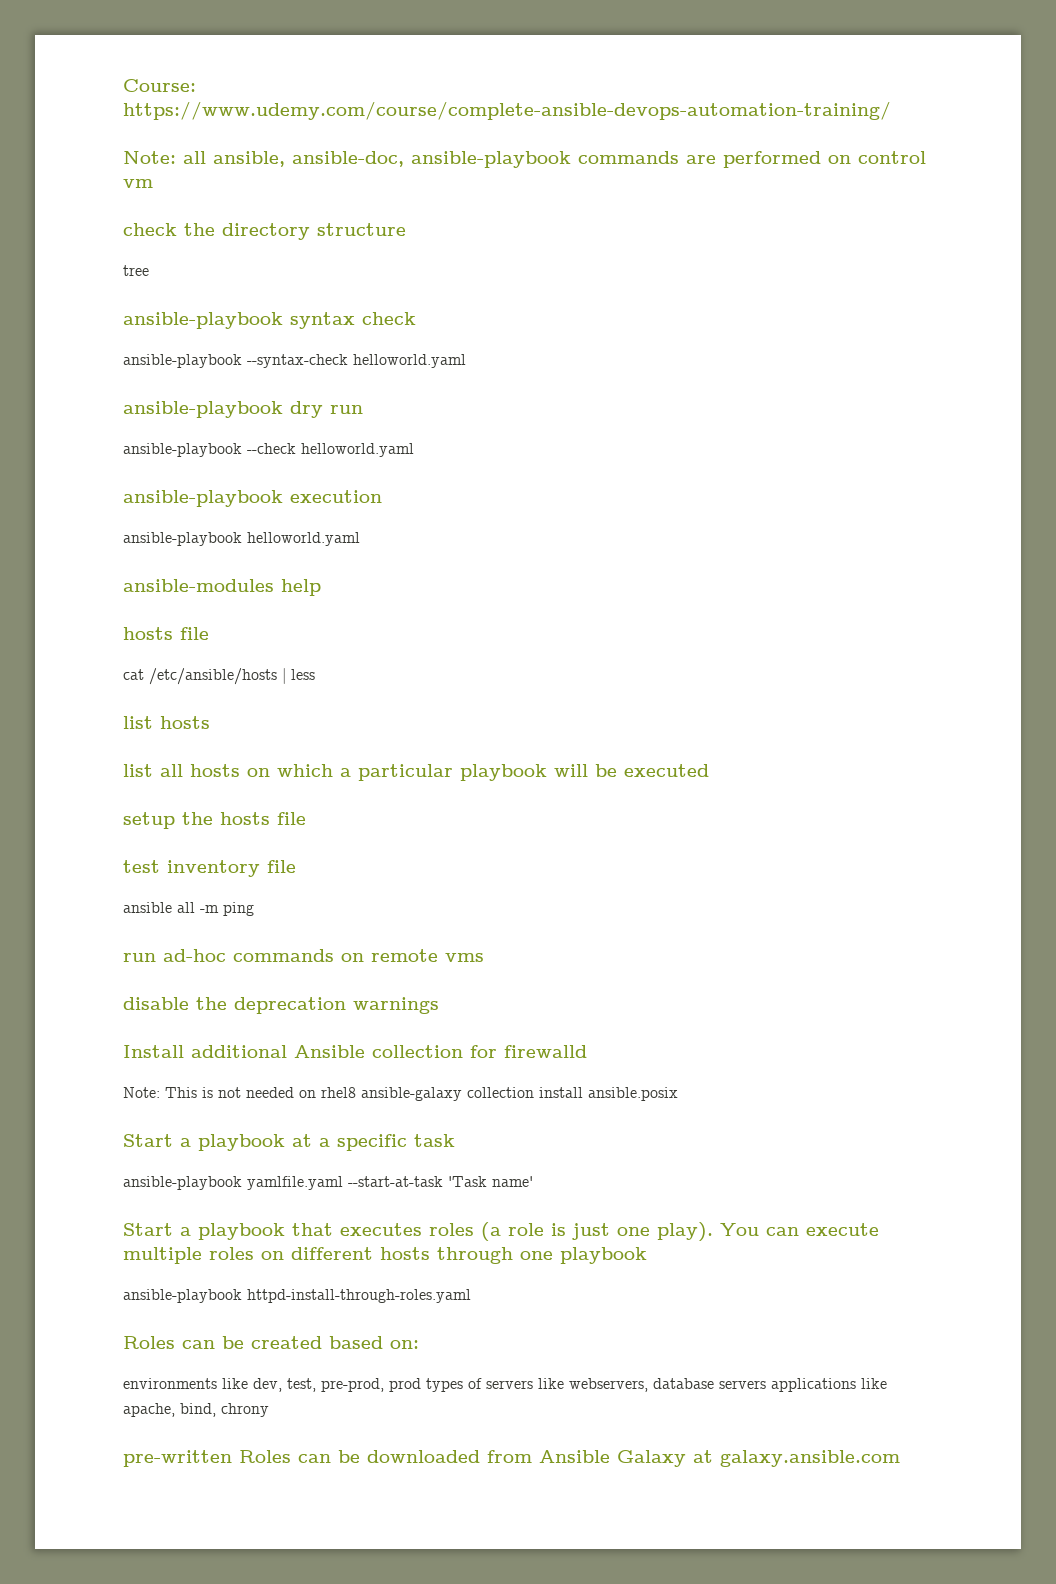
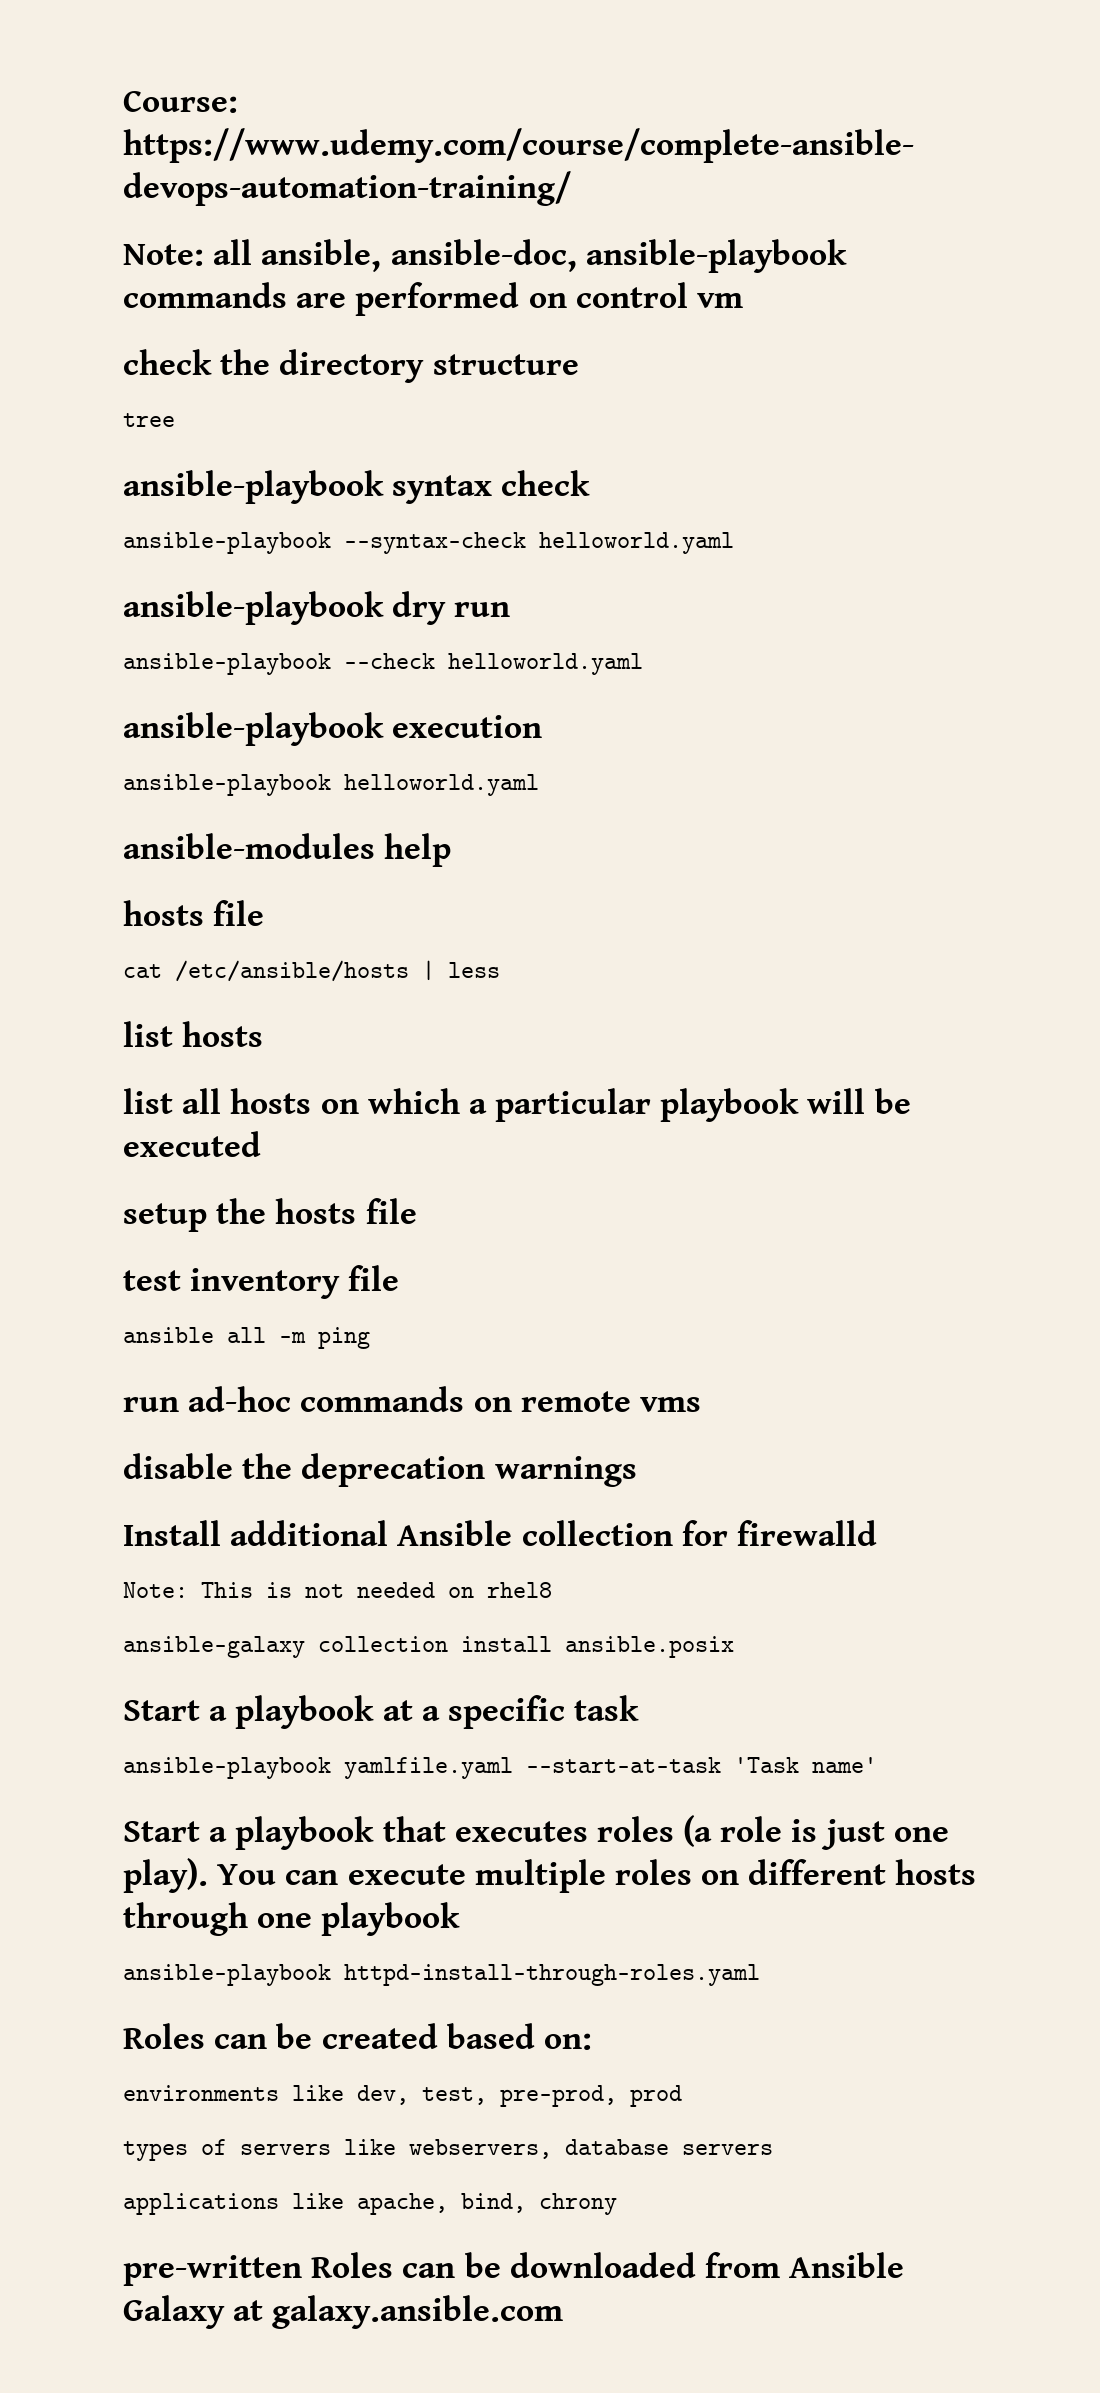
- Note: This is not needed on rhel8 ansible-galaxy collection install ansible.posix
+ Note: This is not needed on rhel8
+ ansible-galaxy collection install ansible.posix
- environments like dev, test, pre-prod, prod types of servers like webservers, database servers applications like apache, bind, chrony
+ environments like dev, test, pre-prod, prod
+ types of servers like webservers, database servers
+ applications like apache, bind, chrony

